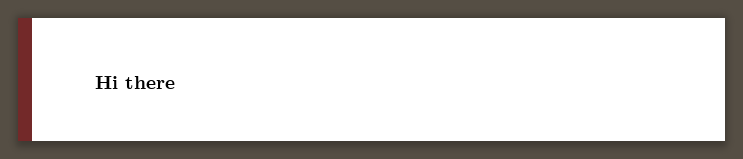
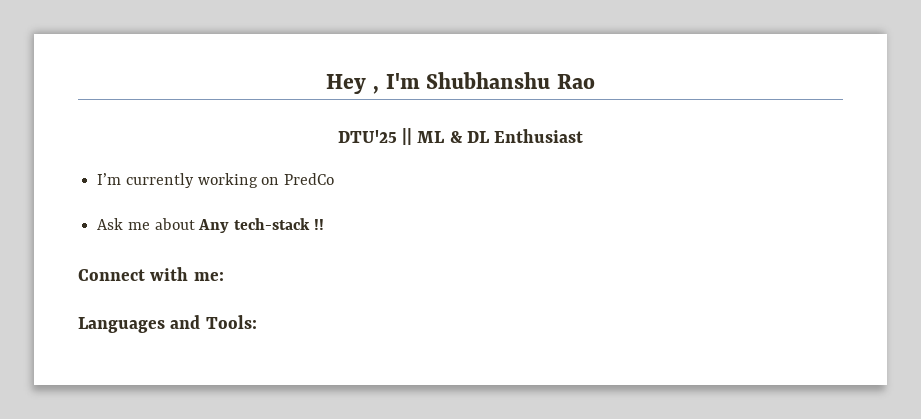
- Hi there
+ Hey , I'm Shubhanshu Rao
+ DTU'25 || ML & DL Enthusiast
+ I’m currently working on PredCo
+ Ask me about Any tech-stack !!
+ Connect with me:
+ Languages and Tools:

